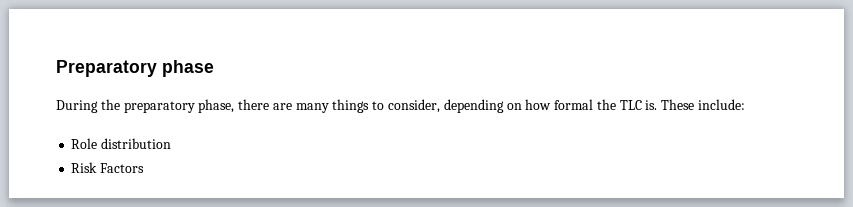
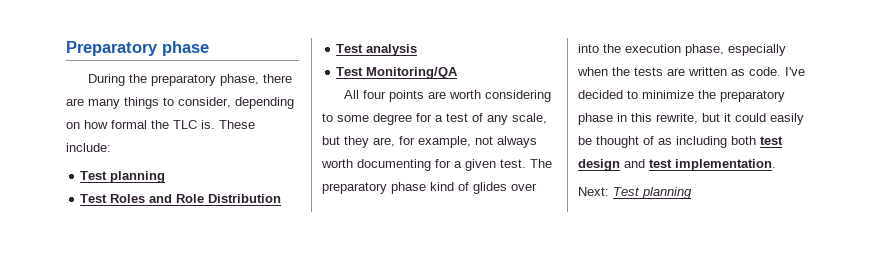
  These include:
- Role distribution
- Risk Factors
+ Test planning
+ Test Roles and Role Distribution
+ Test analysis
+ Test Monitoring/QA
+ All four points are worth considering to some degree for a test of any scale, but they are, for example, not always worth documenting for a given test. The preparatory phase kind of glides over into the execution phase, especially when the tests are written as code. I've decided to minimize the preparatory phase in this rewrite, but it could easily be thought of as including both test design and test implementation.
+ Next: Test planning

